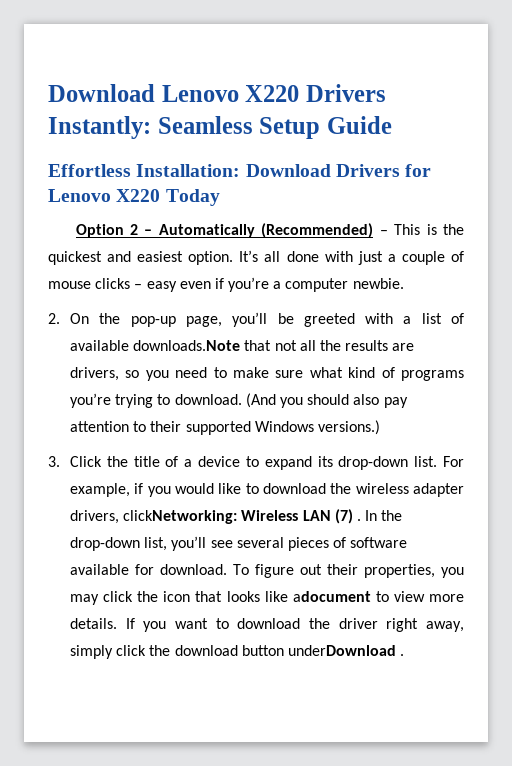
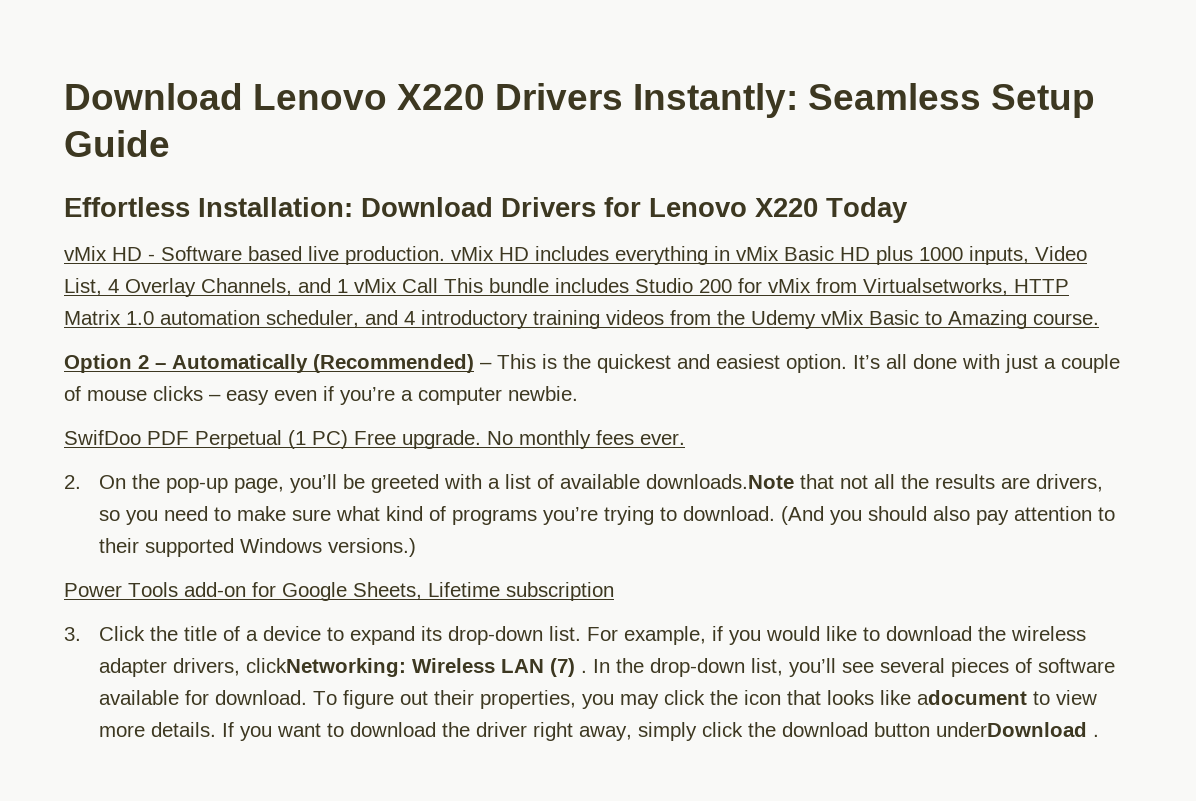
+ vMix HD - Software based live production. vMix HD includes everything in vMix Basic HD plus 1000 inputs, Video List, 4 Overlay Channels, and 1 vMix Call This bundle includes Studio 200 for vMix from Virtualsetworks, HTTP Matrix 1.0 automation scheduler, and 4 introductory training videos from the Udemy vMix Basic to Amazing course.
+ SwifDoo PDF Perpetual (1 PC) Free upgrade. No monthly fees ever.
+ Power Tools add-on for Google Sheets, Lifetime subscription

